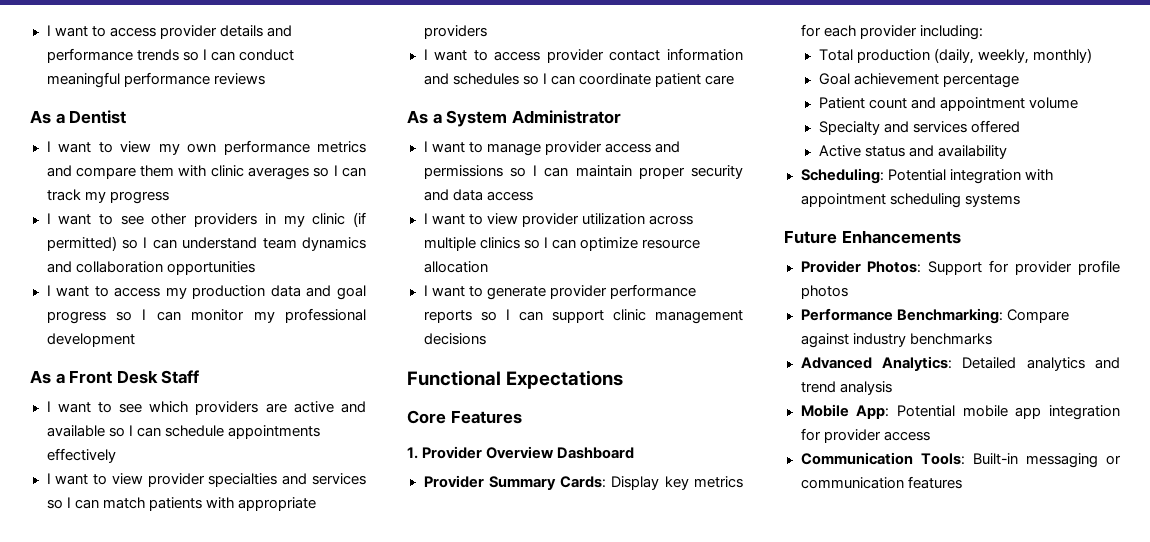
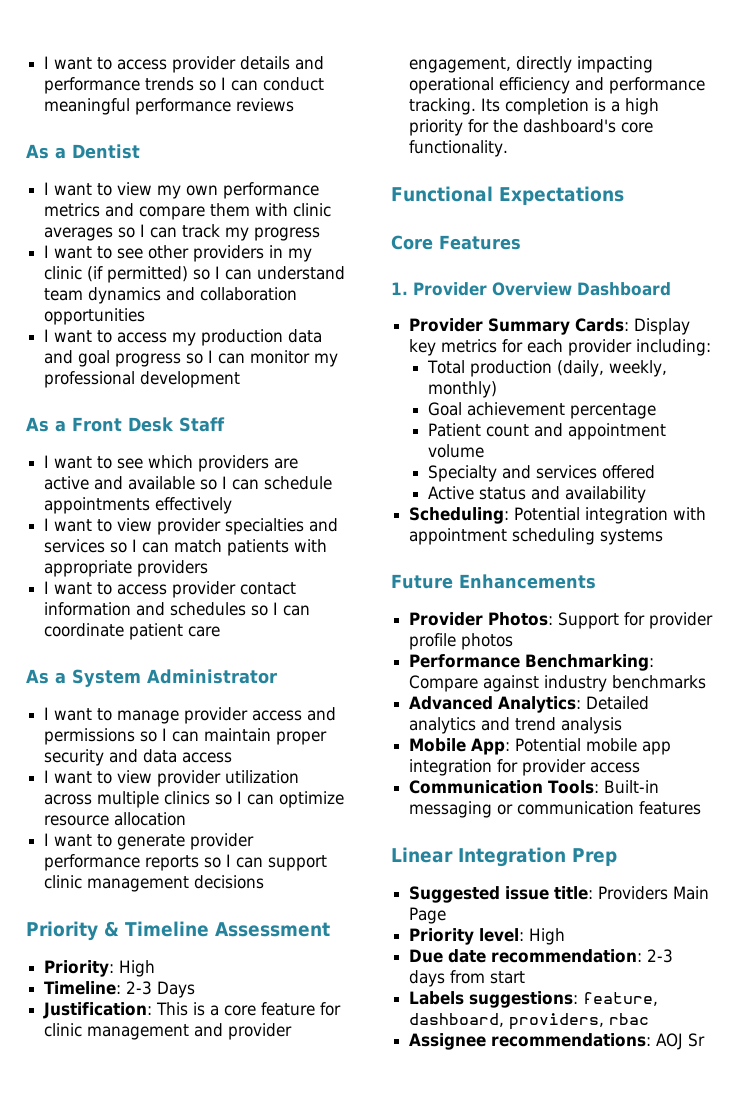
+ Priority & Timeline Assessment
+ Priority: High
+ Timeline: 2-3 Days
+ Justification: This is a core feature for clinic management and provider engagement, directly impacting operational efficiency and performance tracking. Its completion is a high priority for the dashboard's core functionality.
+ Linear Integration Prep
+ Suggested issue title: Providers Main Page
+ Priority level: High
+ Due date recommendation: 2-3 days from start
+ Labels suggestions: feature, dashboard, providers, rbac
+ Assignee recommendations: AOJ Sr

